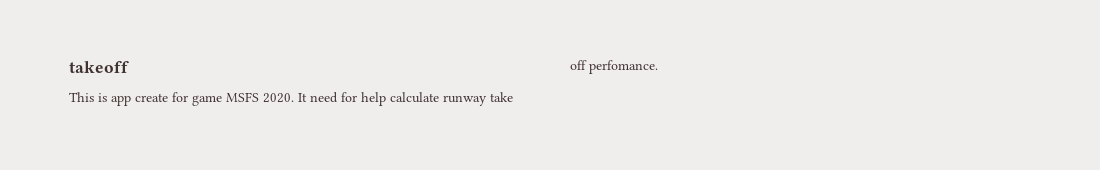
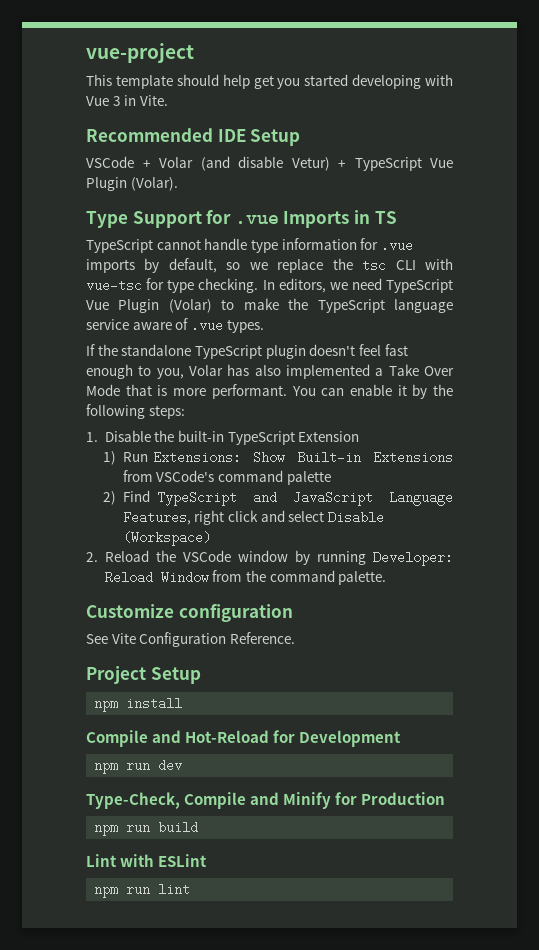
- takeoff
+ vue-project
- This is app create for game MSFS 2020. It need for help calculate runway take off perfomance.
+ This template should help get you started developing with Vue 3 in Vite.
+ Recommended IDE Setup
+ VSCode + Volar (and disable Vetur) + TypeScript Vue Plugin (Volar).
+ Type Support for .vue Imports in TS
+ TypeScript cannot handle type information for .vue imports by default, so we replace the tsc CLI with vue-tsc for type checking. In editors, we need TypeScript Vue Plugin (Volar) to make the TypeScript language service aware of .vue types.
+ If the standalone TypeScript plugin doesn't feel fast enough to you, Volar has also implemented a Take Over Mode that is more performant. You can enable it by the following steps:
+ 1. Disable the built-in TypeScript Extension
+ 1) Run Extensions: Show Built-in Extensions from VSCode's command palette
+ 2) Find TypeScript and JavaScript Language Features, right click and select Disable (Workspace)
+ 2. Reload the VSCode window by running Developer: Reload Window from the command palette.
+ Customize configuration
+ See Vite Configuration Reference.
+ Project Setup
+ npm install
+ Compile and Hot-Reload for Development
+ npm run dev
+ Type-Check, Compile and Minify for Production
+ npm run build
+ Lint with ESLint
+ npm run lint

